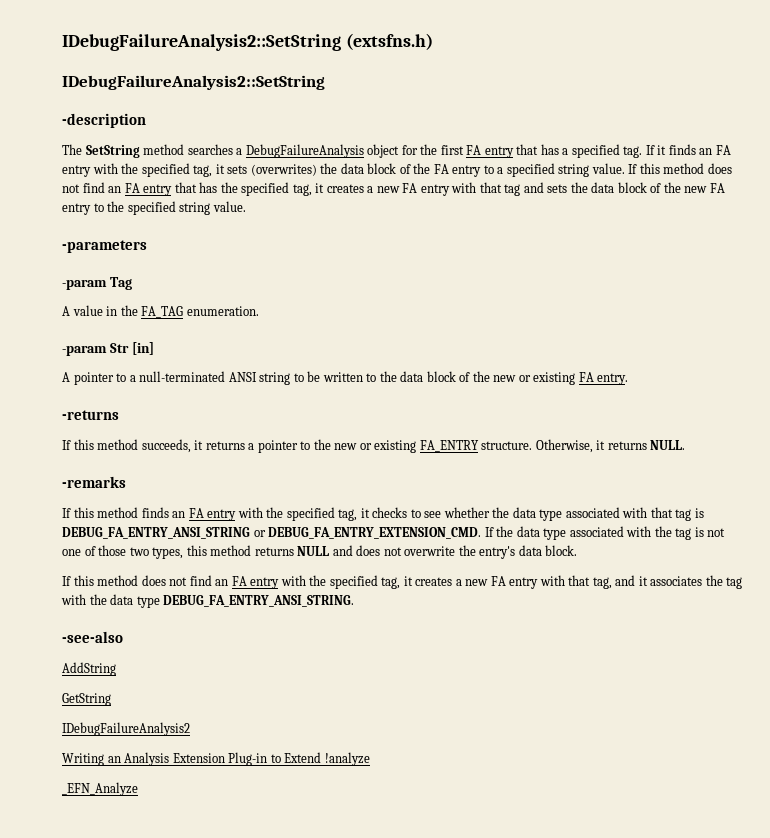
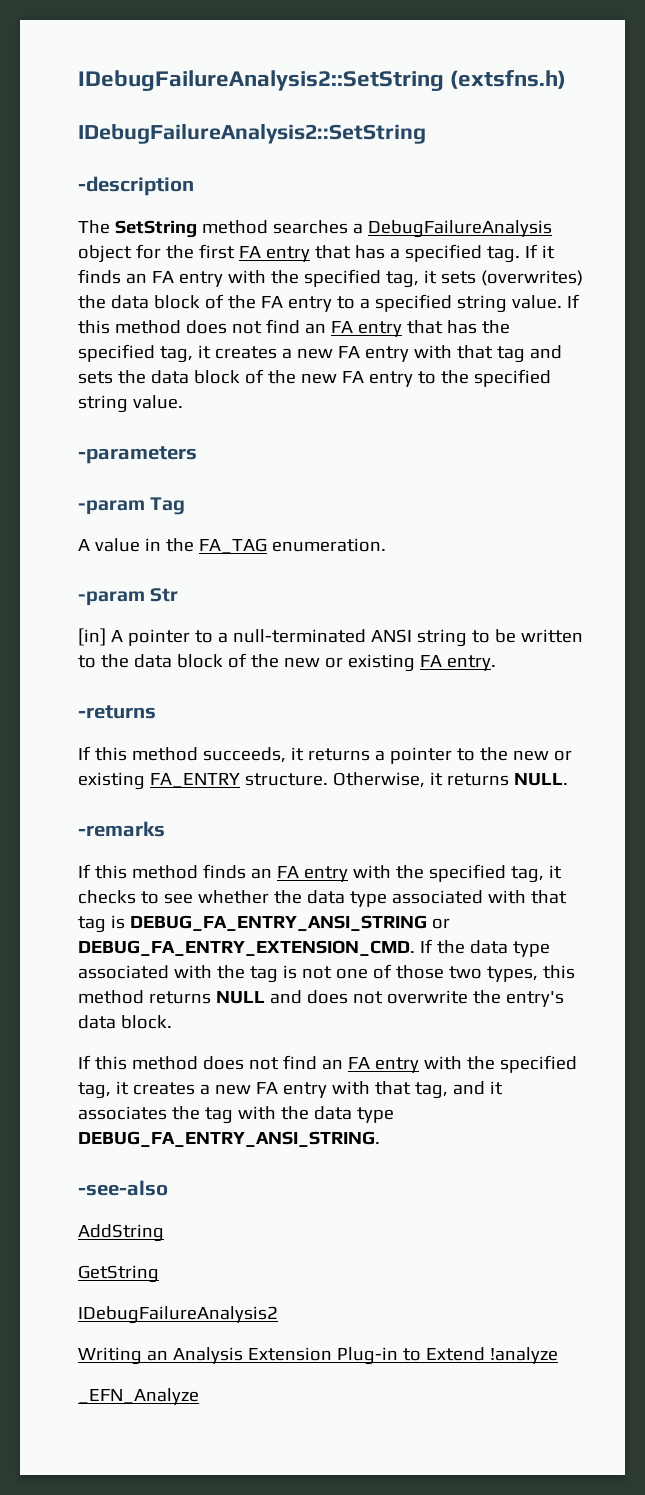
- -param Str [in]
- A pointer to a null-terminated ANSI string to be written to the data block of the new or existing FA entry.
+ -param Str
+ [in] A pointer to a null-terminated ANSI string to be written to the data block of the new or existing FA entry.

